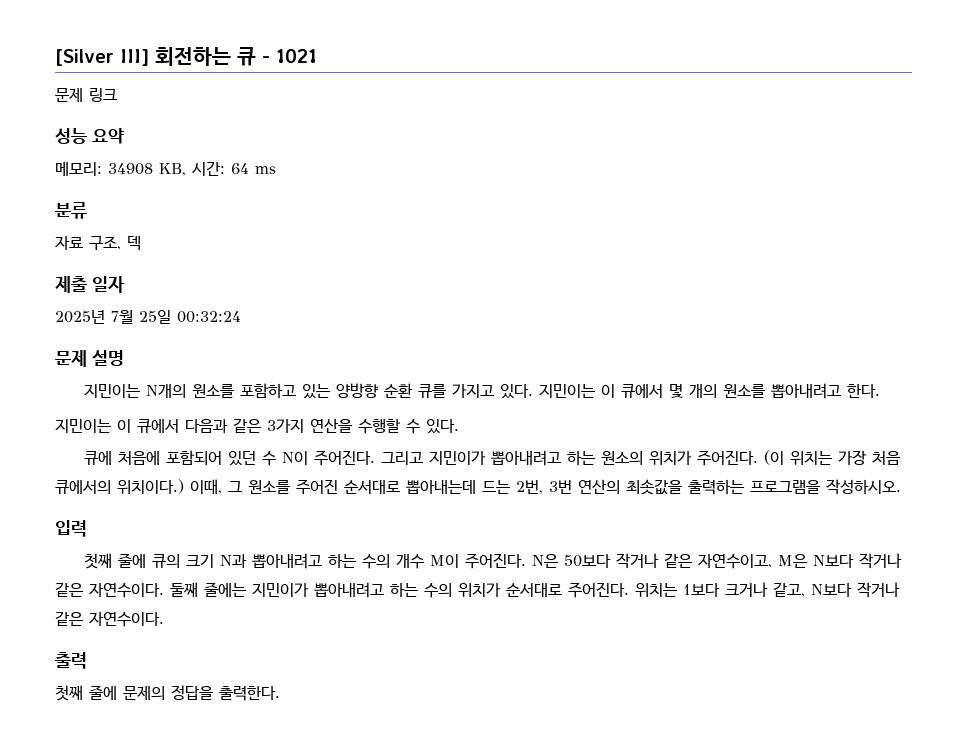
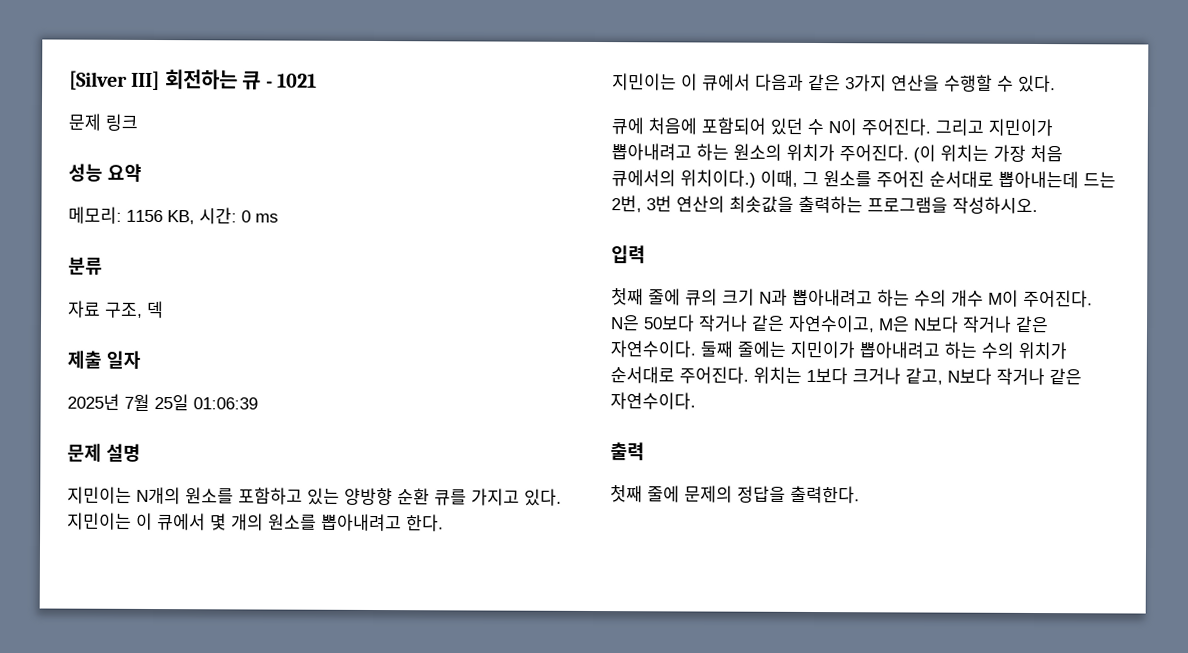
- 메모리: 34908 KB, 시간: 64 ms
+ 메모리: 1156 KB, 시간: 0 ms
- 2025년 7월 25일 00:32:24
+ 2025년 7월 25일 01:06:39

